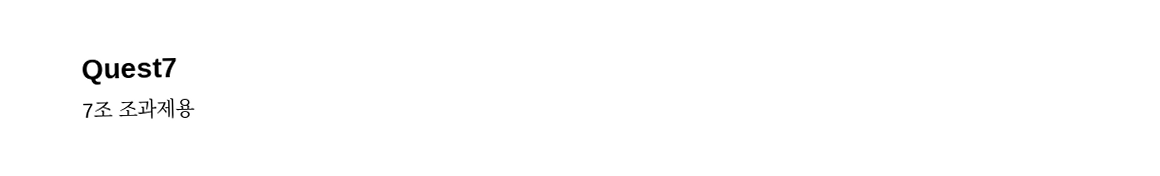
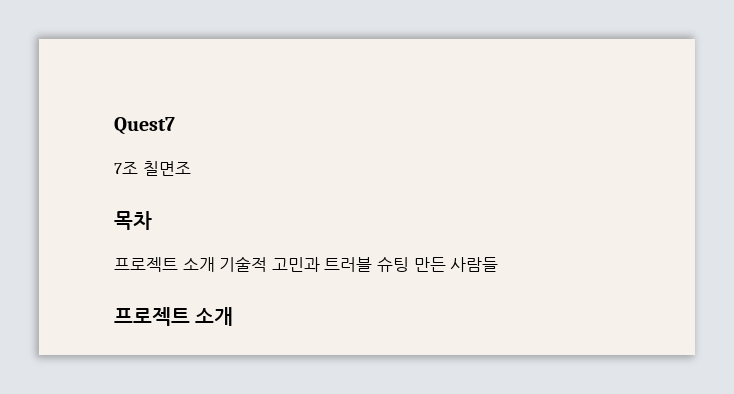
- 7조 조과제용
+ 7조 칠면조
+ 목차
+ 프로젝트 소개 기술적 고민과 트러블 슈팅 만든 사람들
+ 프로젝트 소개

